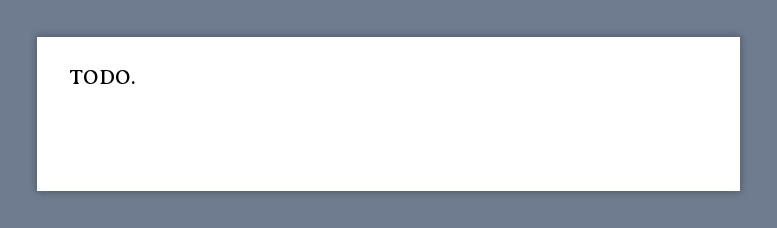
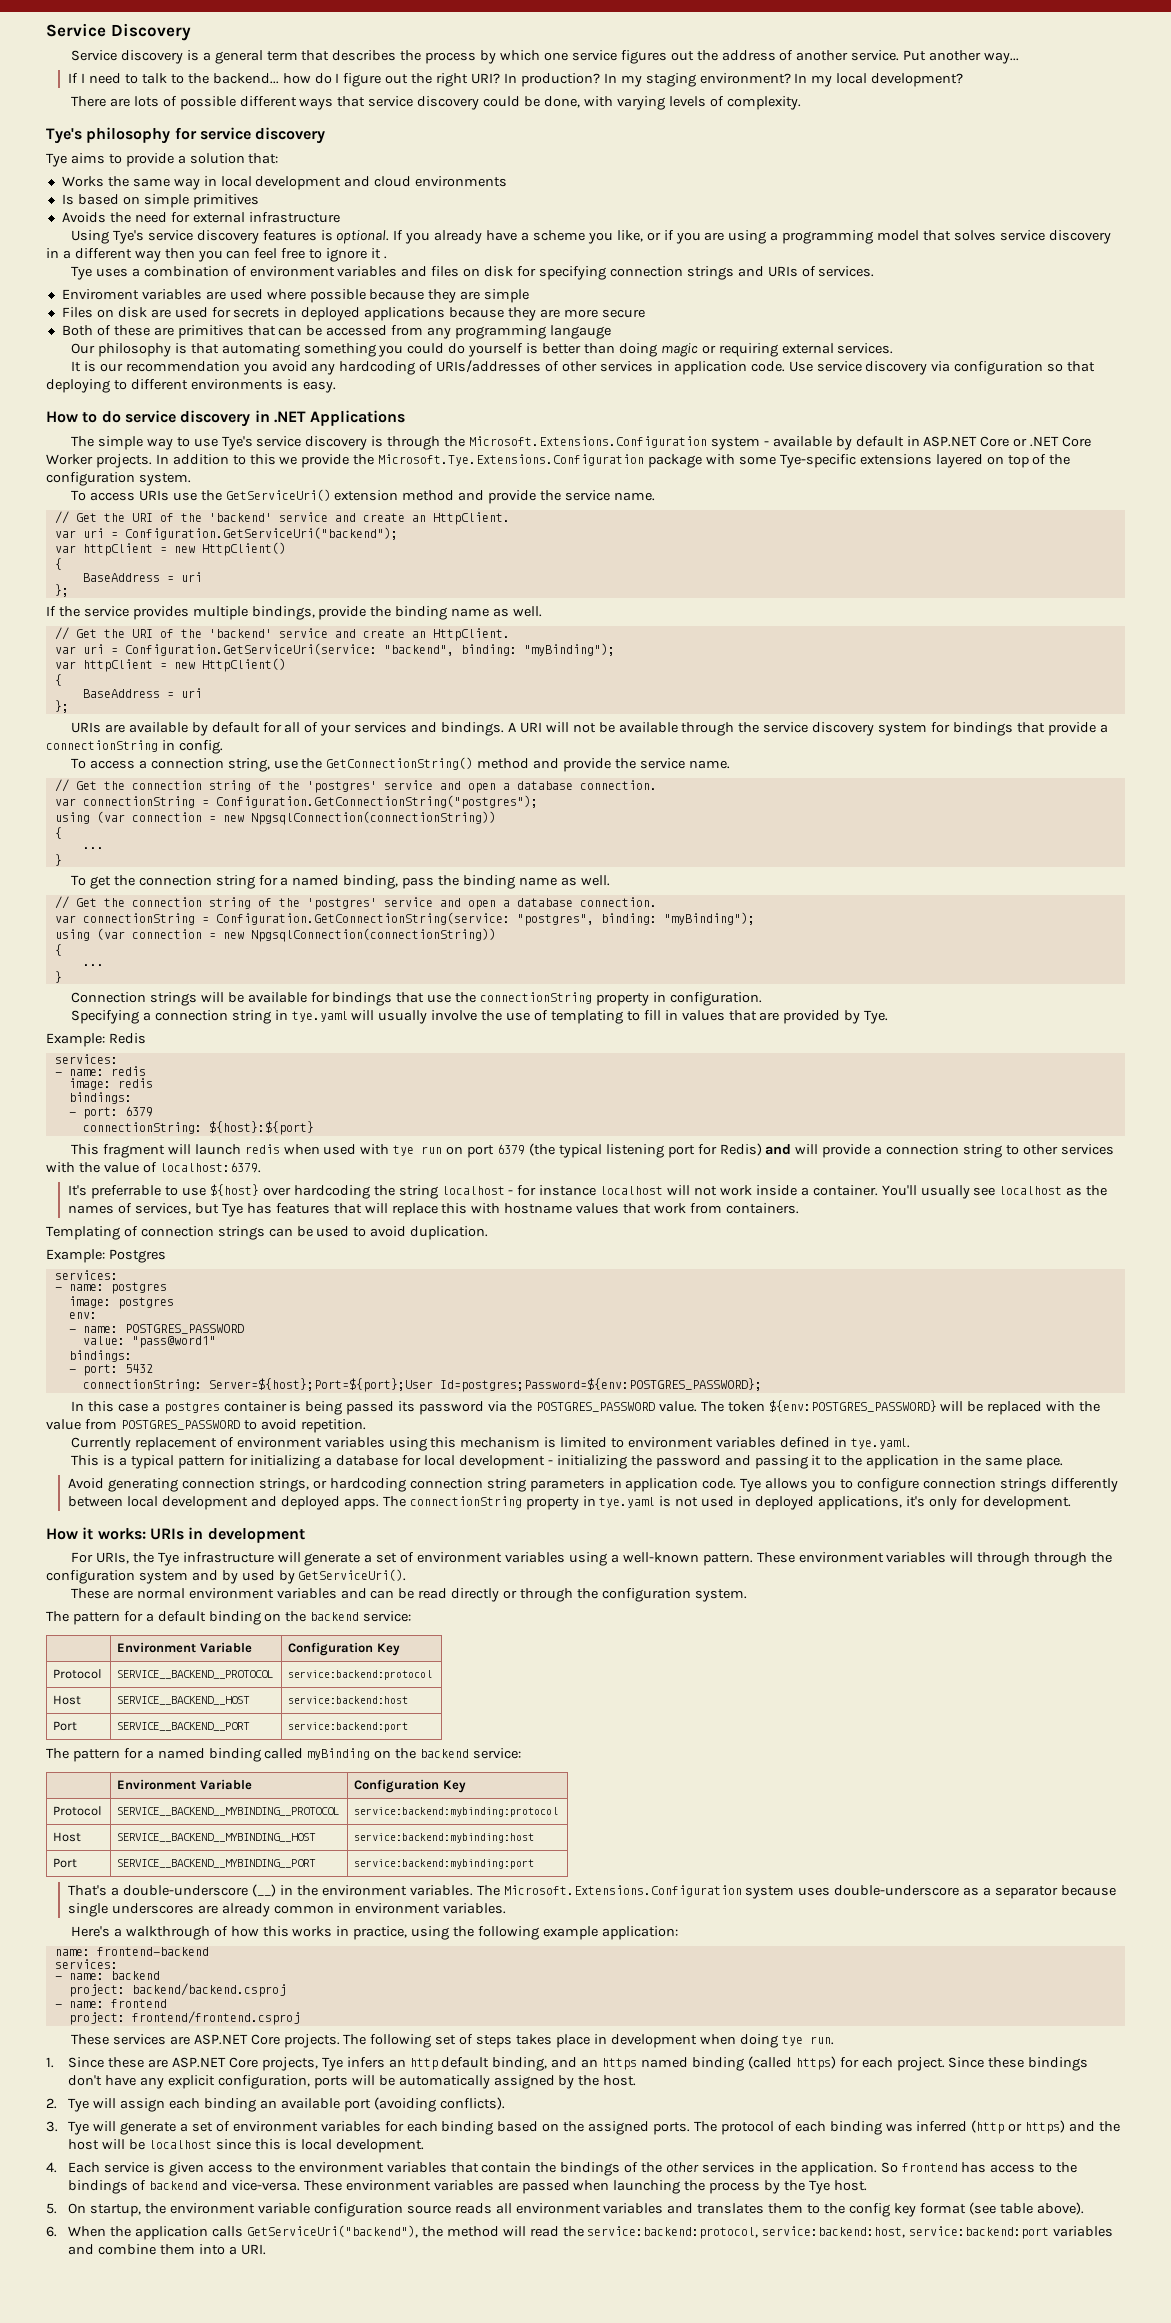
- TODO.
+ Service Discovery
+ Service discovery is a general term that describes the process by which one service figures out the address of another service. Put another way...
+ If I need to talk to the backend... how do I figure out the right URI? In production? In my staging environment? In my local development?
+ There are lots of possible different ways that service discovery could be done, with varying levels of complexity.
+ Tye's philosophy for service discovery
+ Tye aims to provide a solution that:
+ Works the same way in local development and cloud environments
+ Is based on simple primitives
+ Avoids the need for external infrastructure
+ Using Tye's service discovery features is optional. If you already have a scheme you like, or if you are using a programming model that solves service discovery in a different way then you can feel free to ignore it .
+ Tye uses a combination of environment variables and files on disk for specifying connection strings and URIs of services.
+ Enviroment variables are used where possible because they are simple
+ Files on disk are used for secrets in deployed applications because they are more secure
+ Both of these are primitives that can be accessed from any programming langauge
+ Our philosophy is that automating something you could do yourself is better than doing magic or requiring external services.
+ It is our recommendation you avoid any hardcoding of URIs/addresses of other services in application code. Use service discovery via configuration so that deploying to different environments is easy.
+ How to do service discovery in .NET Applications
+ The simple way to use Tye's service discovery is through the Microsoft.Extensions.Configuration system - available by default in ASP.NET Core or .NET Core Worker projects. In addition to this we provide the Microsoft.Tye.Extensions.Configuration package with some Tye-specific extensions layered on top of the configuration system.
+ To access URIs use the GetServiceUri() extension method and provide the service name.
+ // Get the URI of the 'backend' service and create an HttpClient.
+ var uri = Configuration.GetServiceUri("backend");
+ var httpClient = new HttpClient()
+ {
+ BaseAddress = uri
+ };
+ If the service provides multiple bindings, provide the binding name as well.
+ // Get the URI of the 'backend' service and create an HttpClient.
+ var uri = Configuration.GetServiceUri(service: "backend", binding: "myBinding");
+ var httpClient = new HttpClient()
+ {
+ BaseAddress = uri
+ };
+ URIs are available by default for all of your services and bindings. A URI will not be available through the service discovery system for bindings that provide a connectionString in config.
+ To access a connection string, use the GetConnectionString() method and provide the service name.
+ // Get the connection string of the 'postgres' service and open a database connection.
+ var connectionString = Configuration.GetConnectionString("postgres");
+ using (var connection = new NpgsqlConnection(connectionString))
+ {
+ ...
+ }
+ To get the connection string for a named binding, pass the binding name as well.
+ // Get the connection string of the 'postgres' service and open a database connection.
+ var connectionString = Configuration.GetConnectionString(service: "postgres", binding: "myBinding");
+ using (var connection = new NpgsqlConnection(connectionString))
+ {
+ ...
+ }
+ Connection strings will be available for bindings that use the connectionString property in configuration.
+ Specifying a connection string in tye.yaml will usually involve the use of templating to fill in values that are provided by Tye.
+ Example: Redis
+ services:
+ - name: redis
+ image: redis
+ bindings:
+ - port: 6379
+ connectionString: ${host}:${port}
+ This fragment will launch redis when used with tye run on port 6379 (the typical listening port for Redis) and will provide a connection string to other services with the value of localhost:6379.
+ It's preferrable to use ${host} over hardcoding the string localhost - for instance localhost will not work inside a container. You'll usually see localhost as the names of services, but Tye has features that will replace this with hostname values that work from containers.
+ Templating of connection strings can be used to avoid duplication.
+ Example: Postgres
+ services:
+ - name: postgres
+ image: postgres
+ env:
+ - name: POSTGRES_PASSWORD
+ value: "pass@word1"
+ bindings:
+ - port: 5432
+ connectionString: Server=${host};Port=${port};User Id=postgres;Password=${env:POSTGRES_PASSWORD};
+ In this case a postgres container is being passed its password via the POSTGRES_PASSWORD value. The token ${env:POSTGRES_PASSWORD} will be replaced with the value from POSTGRES_PASSWORD to avoid repetition.
+ Currently replacement of environment variables using this mechanism is limited to environment variables defined in tye.yaml.
+ This is a typical pattern for initializing a database for local development - initializing the password and passing it to the application in the same place.
+ Avoid generating connection strings, or hardcoding connection string parameters in application code. Tye allows you to configure connection strings differently between local development and deployed apps. The connectionString property in tye.yaml is not used in deployed applications, it's only for development.
+ How it works: URIs in development
+ For URIs, the Tye infrastructure will generate a set of environment variables using a well-known pattern. These environment variables will through through the configuration system and by used by GetServiceUri().
+ These are normal environment variables and can be read directly or through the configuration system.
+ The pattern for a default binding on the backend service:
+ | Environment Variable | Configuration Key
+ Protocol | SERVICE__BACKEND__PROTOCOL | service:backend:protocol
+ Host | SERVICE__BACKEND__HOST | service:backend:host
+ Port | SERVICE__BACKEND__PORT | service:backend:port
+ The pattern for a named binding called myBinding on the backend service:
+ | Environment Variable | Configuration Key
+ Protocol | SERVICE__BACKEND__MYBINDING__PROTOCOL | service:backend:mybinding:protocol
+ Host | SERVICE__BACKEND__MYBINDING__HOST | service:backend:mybinding:host
+ Port | SERVICE__BACKEND__MYBINDING__PORT | service:backend:mybinding:port
+ That's a double-underscore (__) in the environment variables. The Microsoft.Extensions.Configuration system uses double-underscore as a separator because single underscores are already common in environment variables.
+ Here's a walkthrough of how this works in practice, using the following example application:
+ name: frontend-backend
+ services:
+ - name: backend
+ project: backend/backend.csproj
+ - name: frontend
+ project: frontend/frontend.csproj
+ These services are ASP.NET Core projects. The following set of steps takes place in development when doing tye run.
+ 1. Since these are ASP.NET Core projects, Tye infers an http default binding, and an https named binding (called https) for each project. Since these bindings don't have any explicit configuration, ports will be automatically assigned by the host.
+ 2. Tye will assign each binding an available port (avoiding conflicts).
+ 3. Tye will generate a set of environment variables for each binding based on the assigned ports. The protocol of each binding was inferred (http or https) and the host will be localhost since this is local development.
+ 4. Each service is given access to the environment variables that contain the bindings of the other services in the application. So frontend has access to the bindings of backend and vice-versa. These environment variables are passed when launching the process by the Tye host.
+ 5. On startup, the environment variable configuration source reads all environment variables and translates them to the config key format (see table above).
+ 6. When the application calls GetServiceUri("backend"), the method will read the service:backend:protocol, service:backend:host, service:backend:port variables and combine them into a URI.

